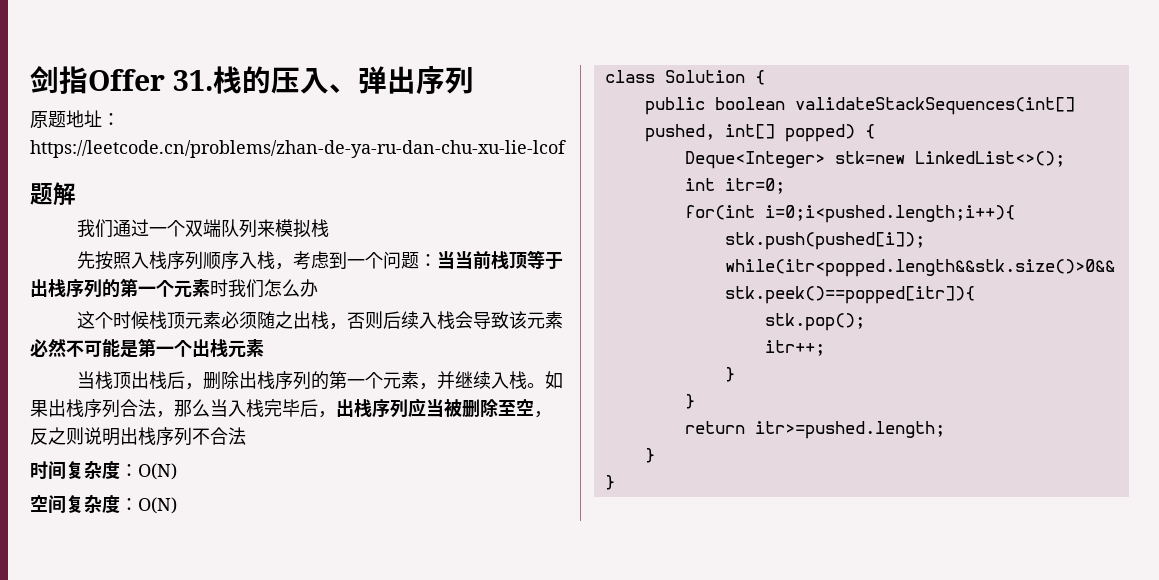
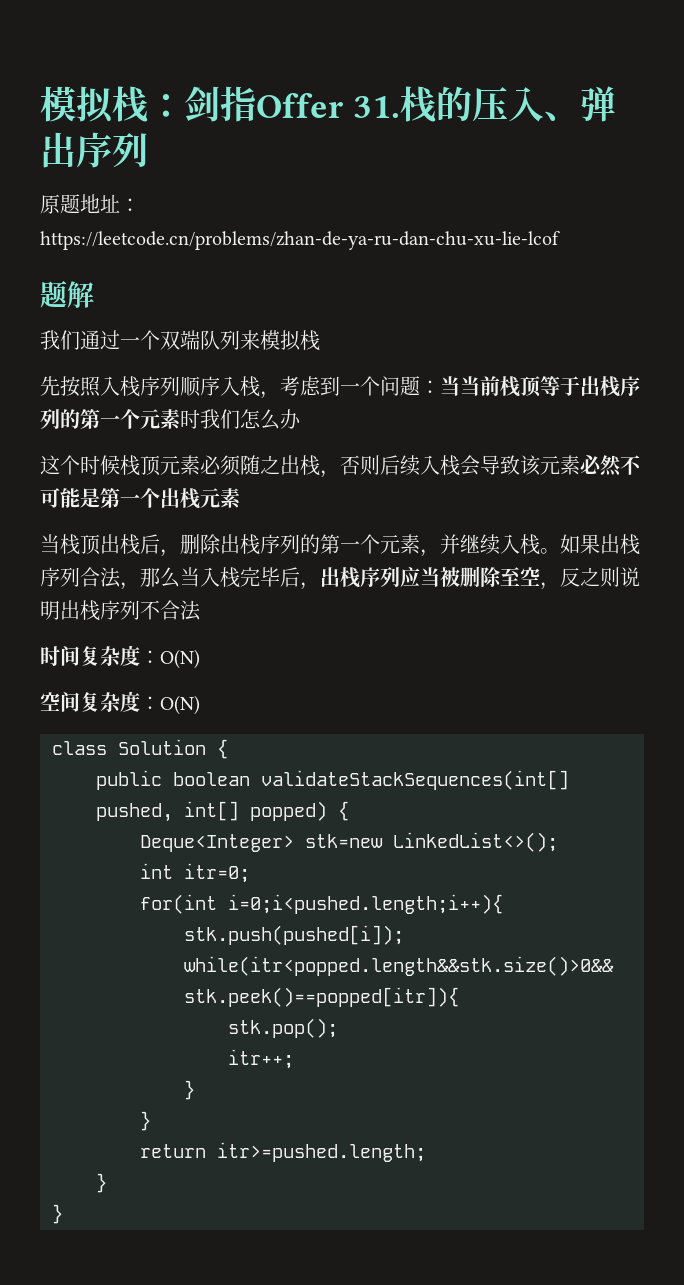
- 剑指Offer 31.栈的压入、弹出序列
+ 模拟栈：剑指Offer 31.栈的压入、弹出序列

